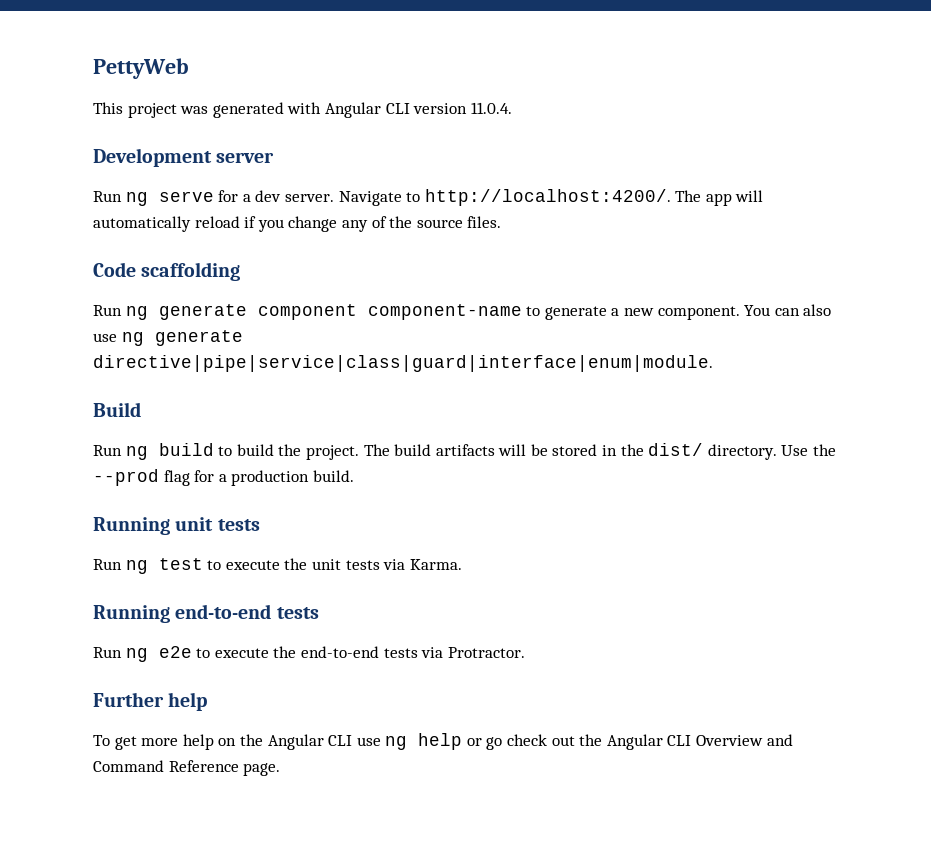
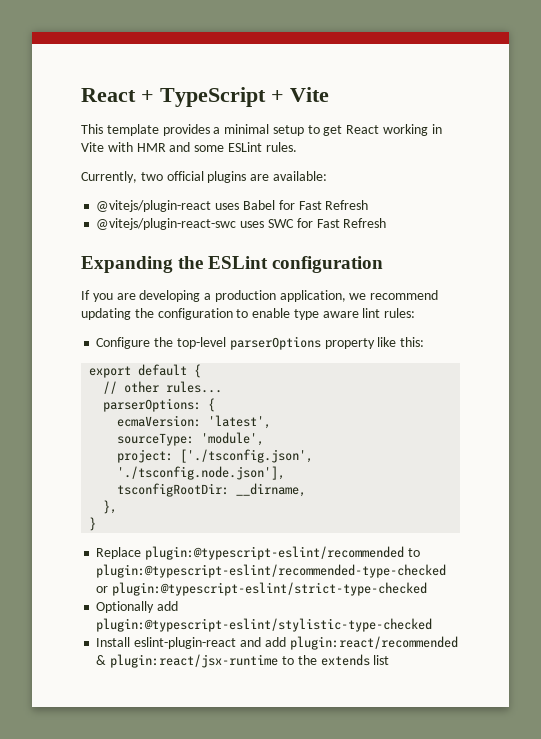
- PettyWeb
- This project was generated with Angular CLI version 11.0.4.
- Development server
- Run ng serve for a dev server. Navigate to http://localhost:4200/. The app will automatically reload if you change any of the source files.
- Code scaffolding
- Run ng generate component component-name to generate a new component. You can also use ng generate directive|pipe|service|class|guard|interface|enum|module.
- Build
- Run ng build to build the project. The build artifacts will be stored in the dist/ directory. Use the --prod flag for a production build.
- Running unit tests
- Run ng test to execute the unit tests via Karma.
- Running end-to-end tests
- Run ng e2e to execute the end-to-end tests via Protractor.
- Further help
- To get more help on the Angular CLI use ng help or go check out the Angular CLI Overview and Command Reference page.
+ React + TypeScript + Vite
+ This template provides a minimal setup to get React working in Vite with HMR and some ESLint rules.
+ Currently, two official plugins are available:
+ @vitejs/plugin-react uses Babel for Fast Refresh
+ @vitejs/plugin-react-swc uses SWC for Fast Refresh
+ Expanding the ESLint configuration
+ If you are developing a production application, we recommend updating the configuration to enable type aware lint rules:
+ Configure the top-level parserOptions property like this:
+ export default {
+ // other rules...
+ parserOptions: {
+ ecmaVersion: 'latest',
+ sourceType: 'module',
+ project: ['./tsconfig.json', './tsconfig.node.json'],
+ tsconfigRootDir: __dirname,
+ },
+ }
+ Replace plugin:@typescript-eslint/recommended to plugin:@typescript-eslint/recommended-type-checked or plugin:@typescript-eslint/strict-type-checked
+ Optionally add plugin:@typescript-eslint/stylistic-type-checked
+ Install eslint-plugin-react and add plugin:react/recommended & plugin:react/jsx-runtime to the extends list

